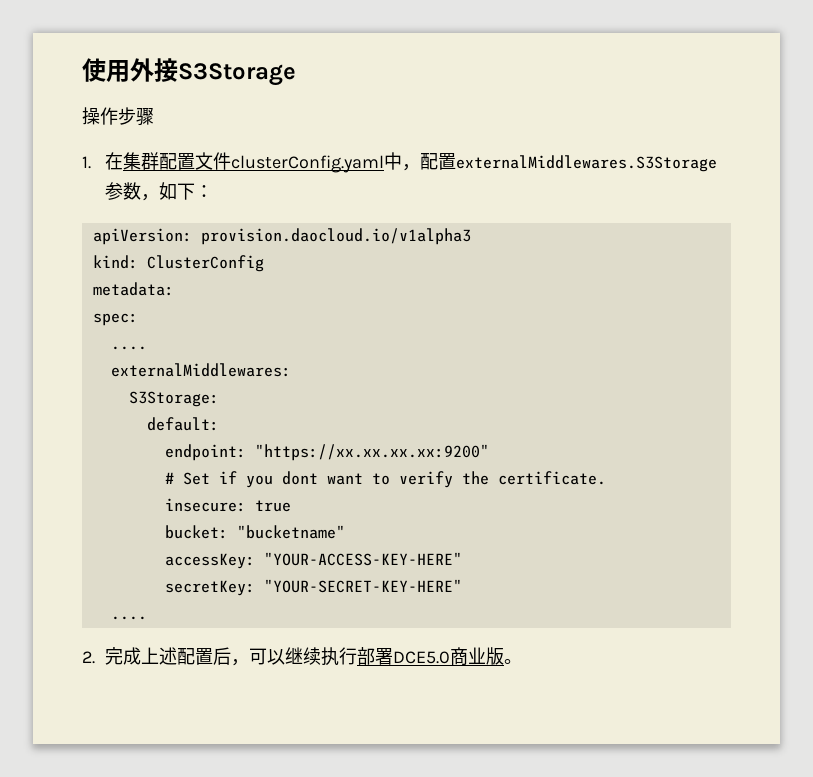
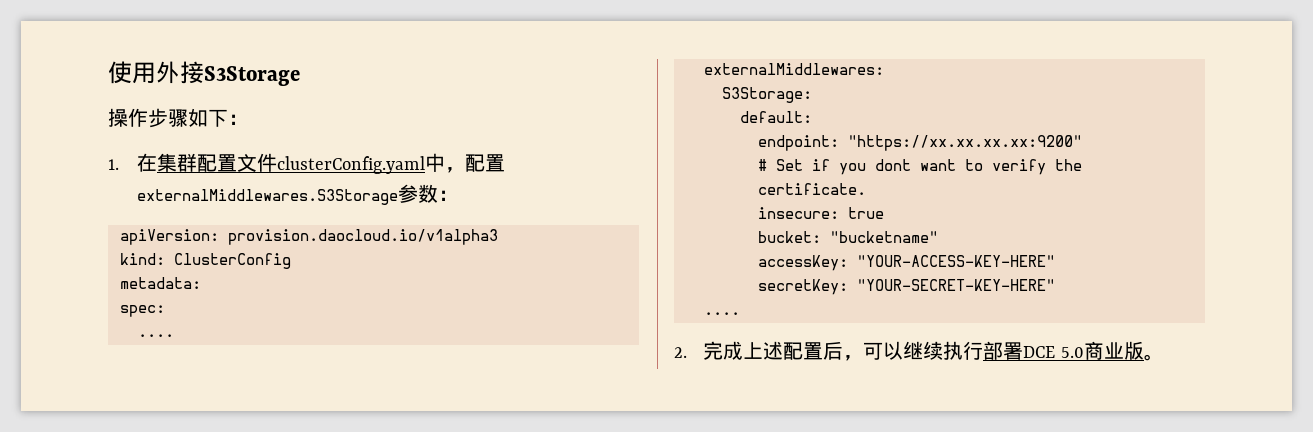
- 操作步骤
+ 操作步骤如下：
- 1.在集群配置文件clusterConfig.yaml中，配置externalMiddlewares.S3Storage参数，如下：
+ 1.在集群配置文件clusterConfig.yaml中，配置externalMiddlewares.S3Storage参数：
- 2.完成上述配置后，可以继续执行部署DCE5.0商业版。
+ 2.完成上述配置后，可以继续执行部署DCE 5.0商业版。

